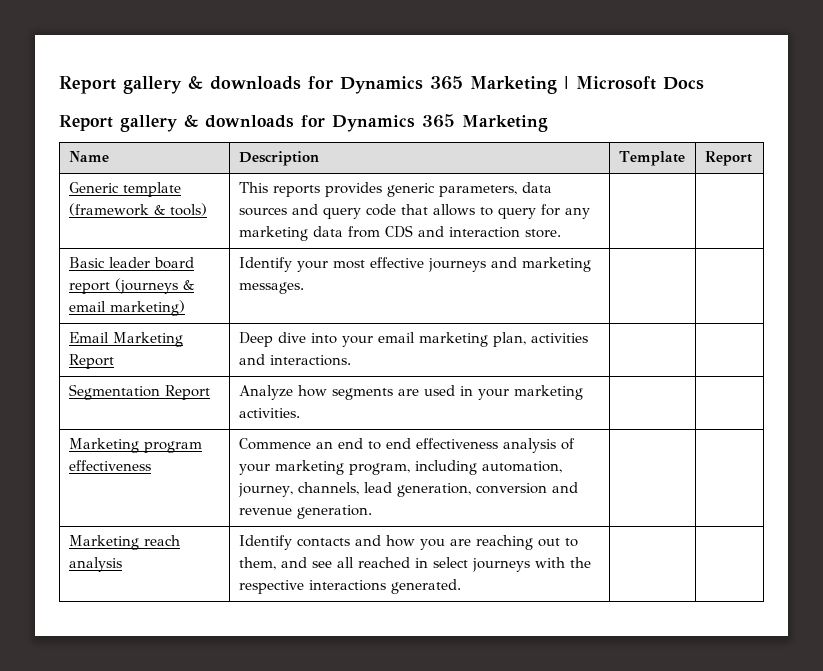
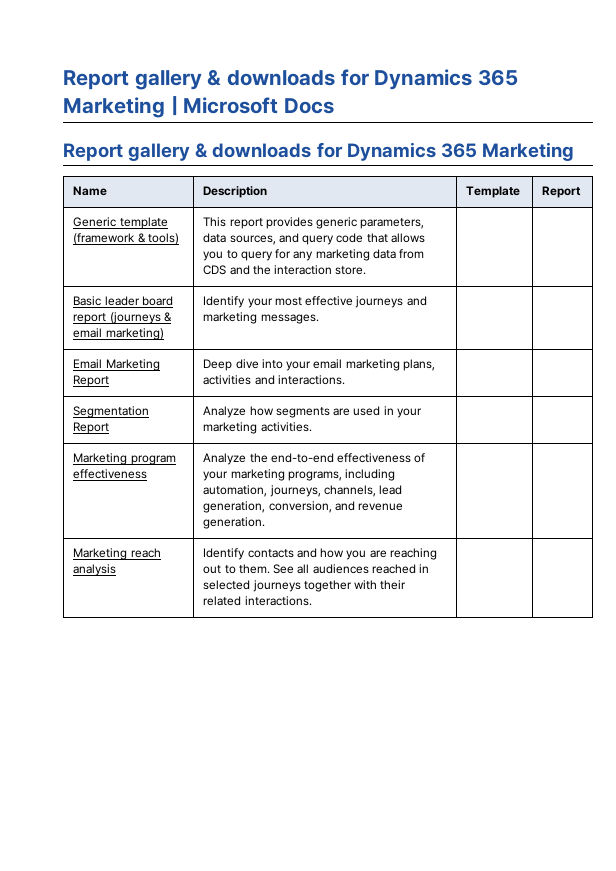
- Generic template (framework & tools) | This reports provides generic parameters, data sources and query code that allows to query for any marketing data from CDS and interaction store. | |
+ Generic template (framework & tools) | This report provides generic parameters, data sources, and query code that allows you to query for any marketing data from CDS and the interaction store. | |
- Email Marketing Report | Deep dive into your email marketing plan, activities and interactions. | |
+ Email Marketing Report | Deep dive into your email marketing plans, activities and interactions. | |
- Marketing program effectiveness | Commence an end to end effectiveness analysis of your marketing program, including automation, journey, channels, lead generation, conversion and revenue generation. | |
+ Marketing program effectiveness | Analyze the end-to-end effectiveness of your marketing programs, including automation, journeys, channels, lead generation, conversion, and revenue generation. | |
- Marketing reach analysis | Identify contacts and how you are reaching out to them, and see all reached in select journeys with the respective interactions generated. | |
+ Marketing reach analysis | Identify contacts and how you are reaching out to them. See all audiences reached in selected journeys together with their related interactions. | |

